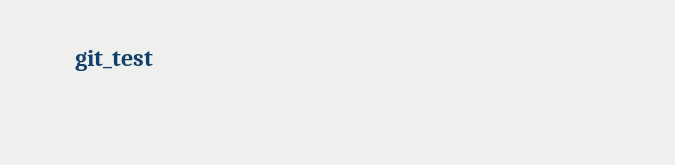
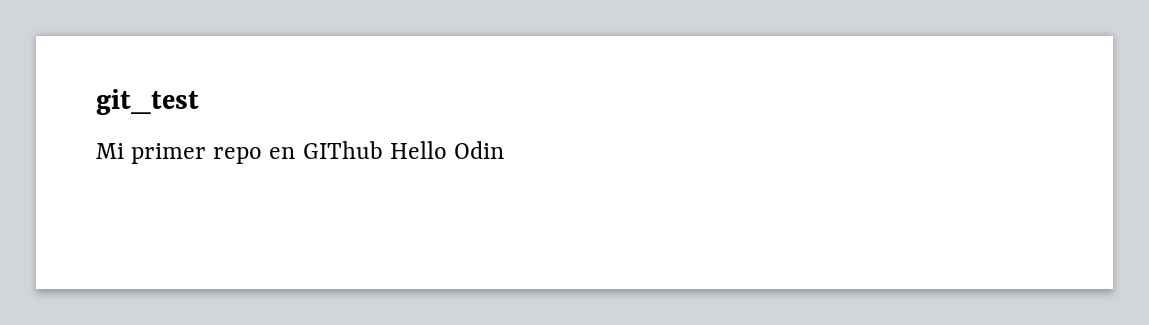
+ Mi primer repo en GIThub Hello Odin

